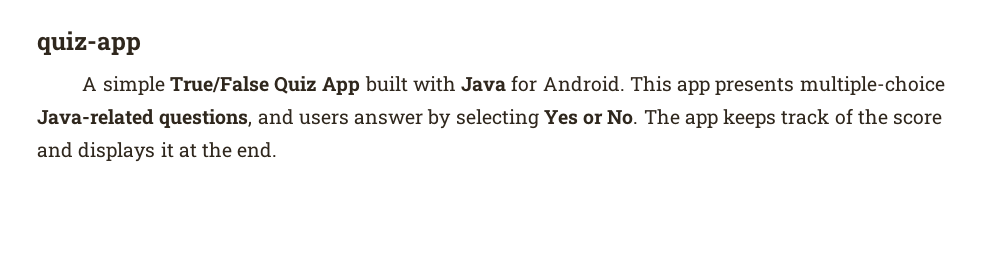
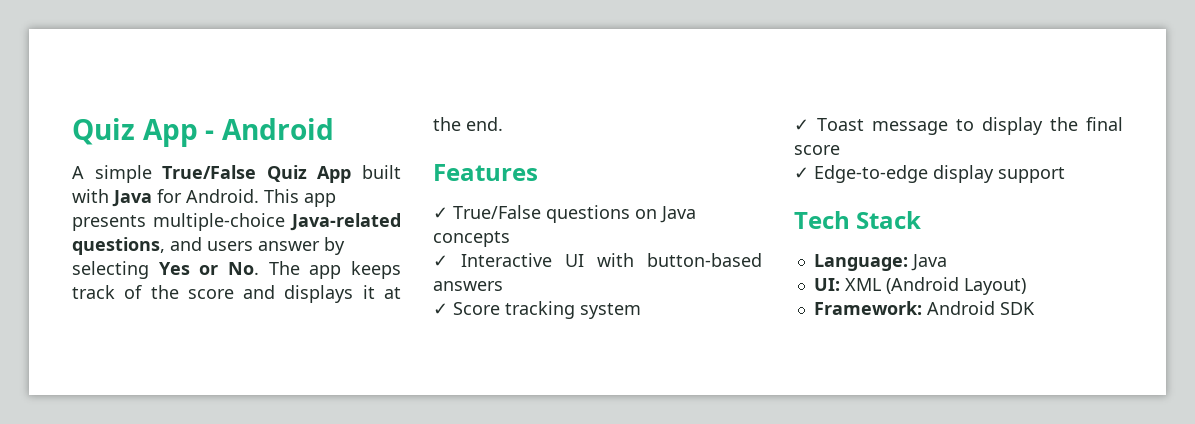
- quiz-app
+ Quiz App - Android
+ Features
+ ✓ True/False questions on Java concepts
+ ✓ Interactive UI with button-based answers
+ ✓ Score tracking system
+ ✓ Toast message to display the final score
+ ✓ Edge-to-edge display support
+ Tech Stack
+ Language: Java
+ UI: XML (Android Layout)
+ Framework: Android SDK

